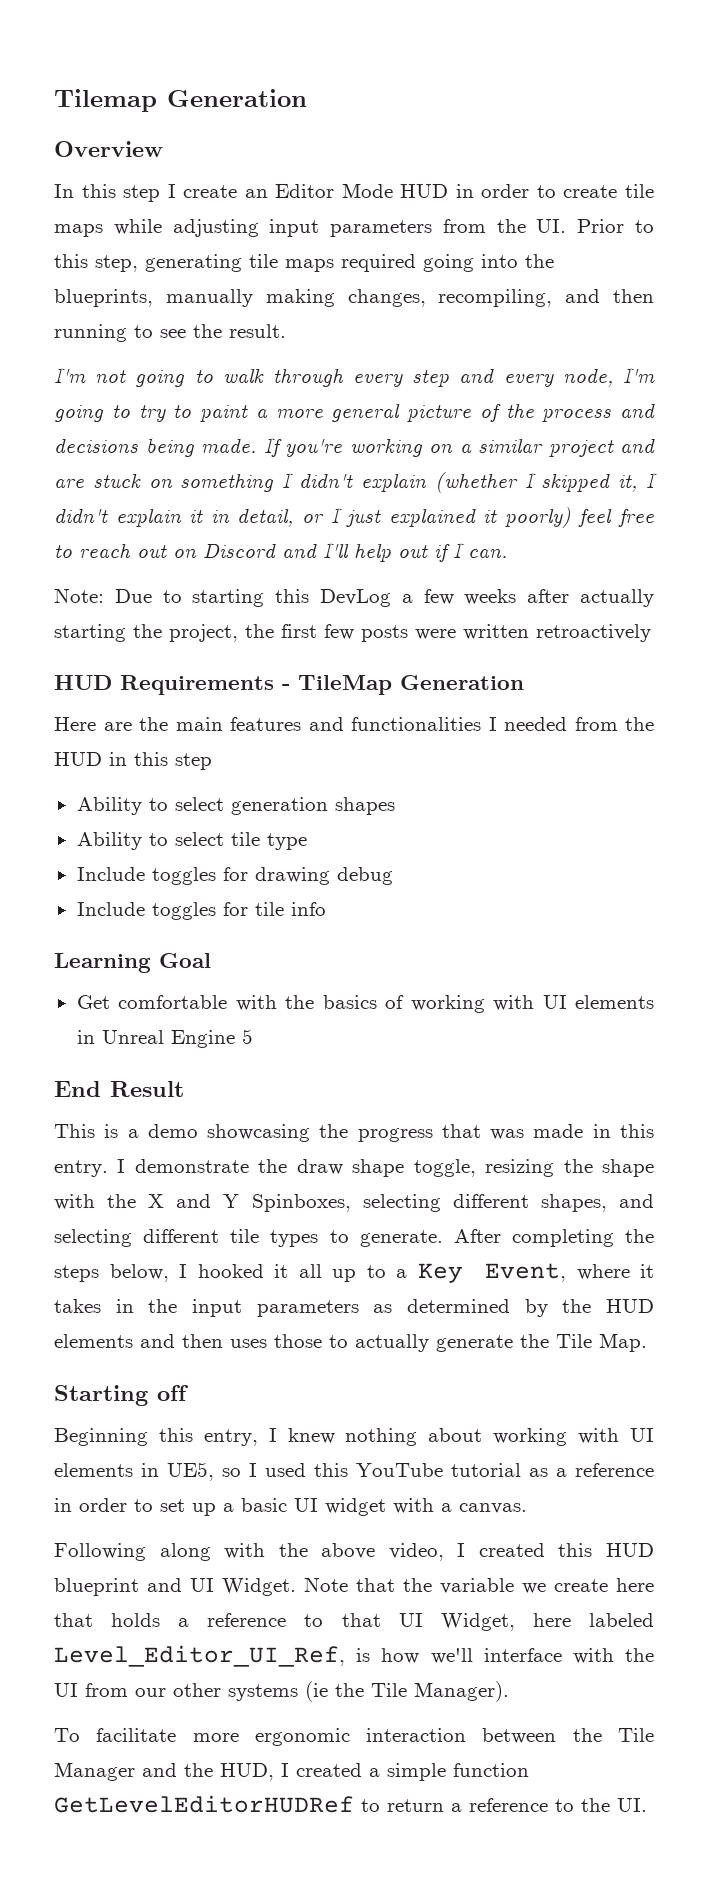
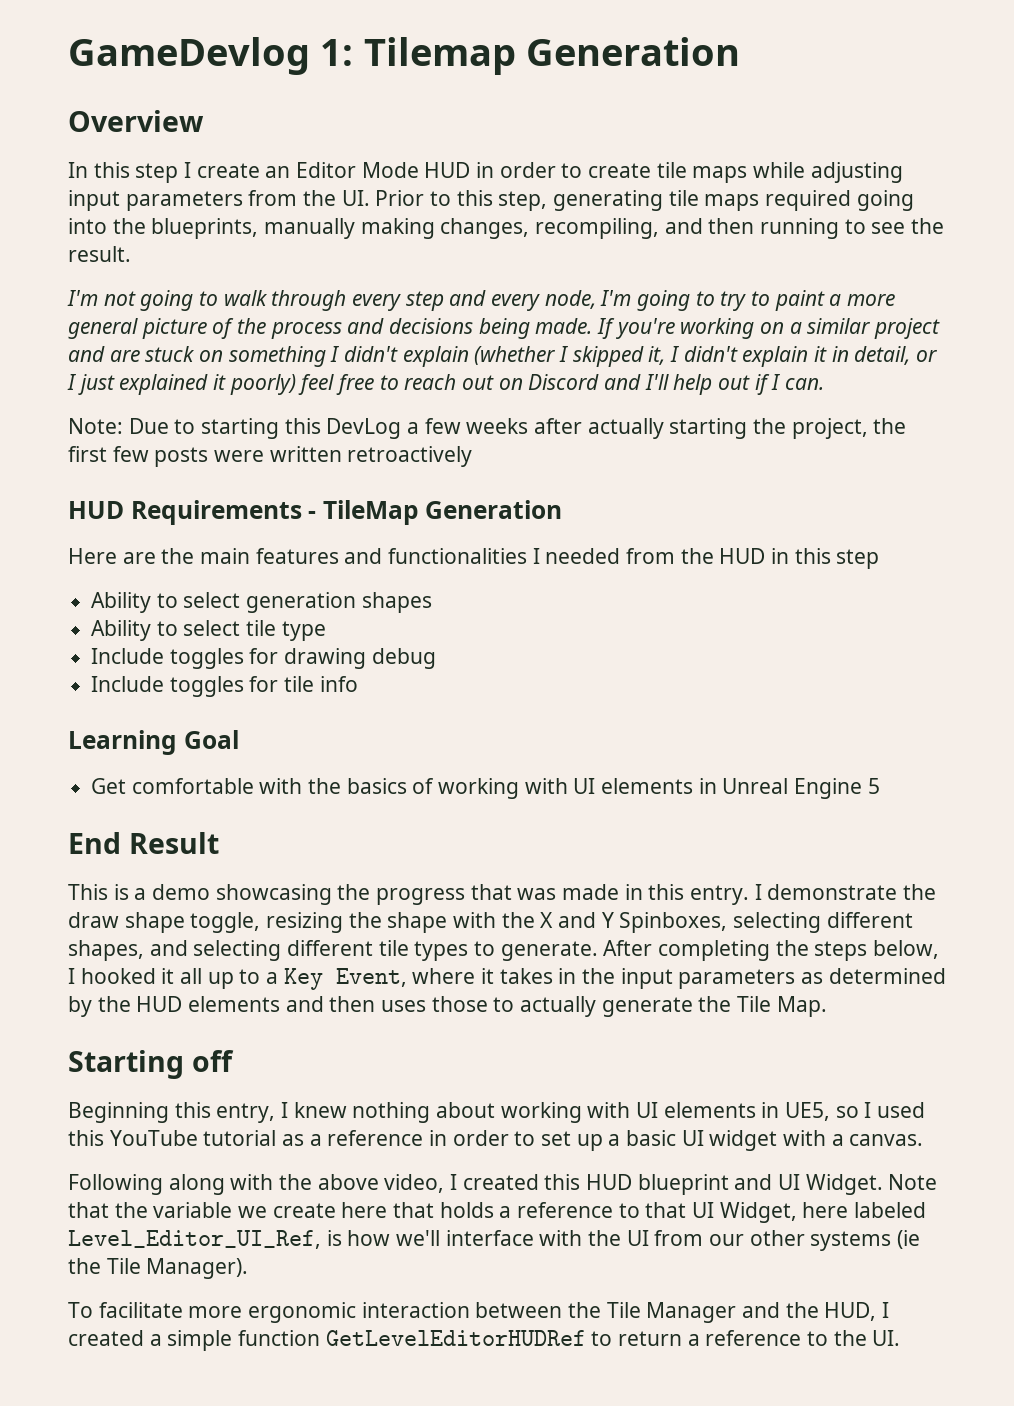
- Tilemap Generation
+ GameDevlog 1: Tilemap Generation

